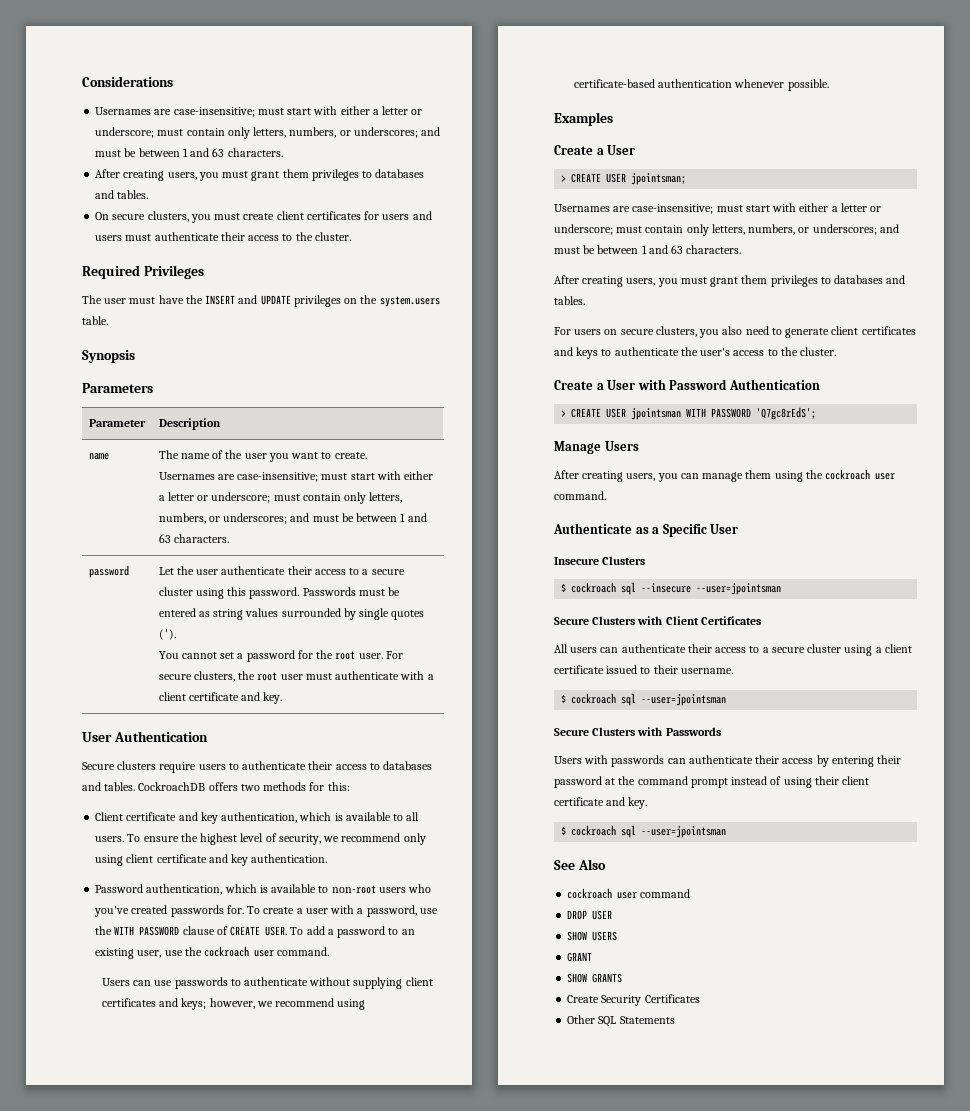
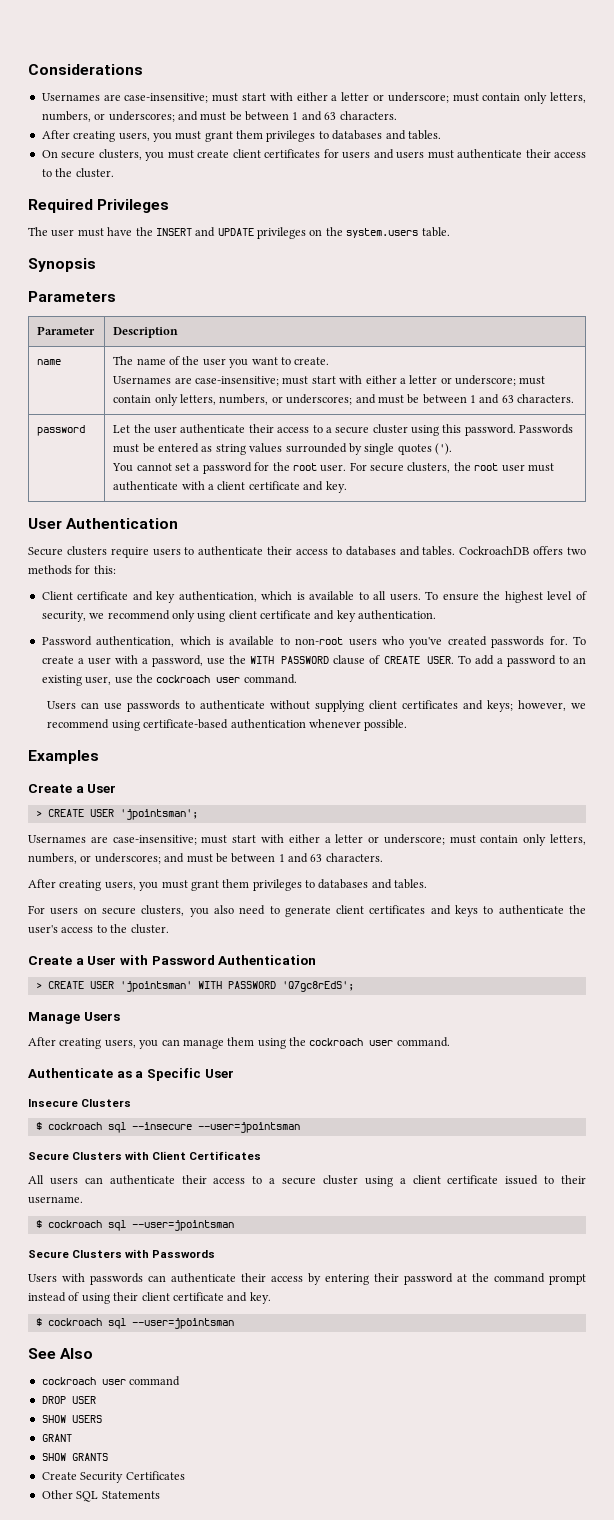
- > CREATE USER jpointsman;
+ > CREATE USER 'jpointsman';
- > CREATE USER jpointsman WITH PASSWORD 'Q7gc8rEdS';
+ > CREATE USER 'jpointsman' WITH PASSWORD 'Q7gc8rEdS';

